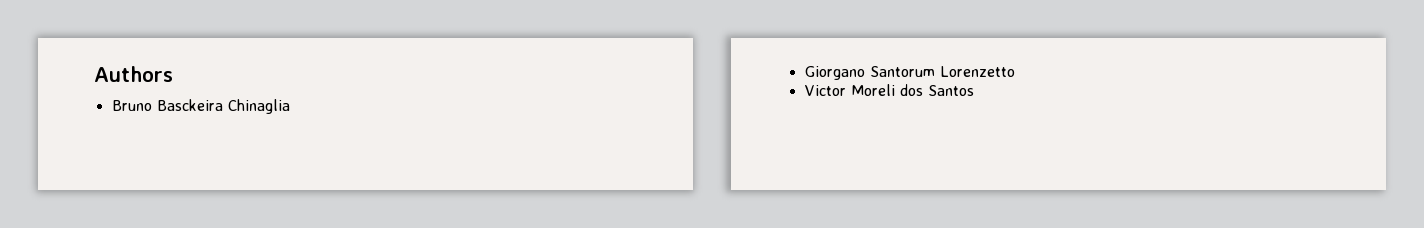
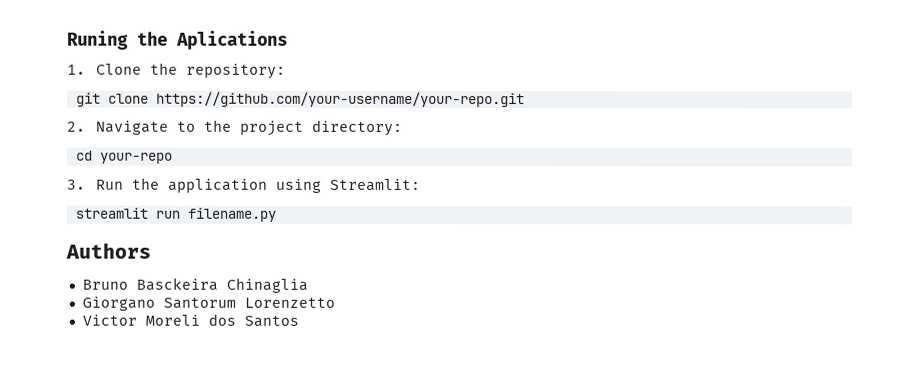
+ Runing the Aplications
+ 1. Clone the repository:
+ git clone https://github.com/your-username/your-repo.git
+ 2. Navigate to the project directory:
+ cd your-repo
+ 3. Run the application using Streamlit:
+ streamlit run filename.py

